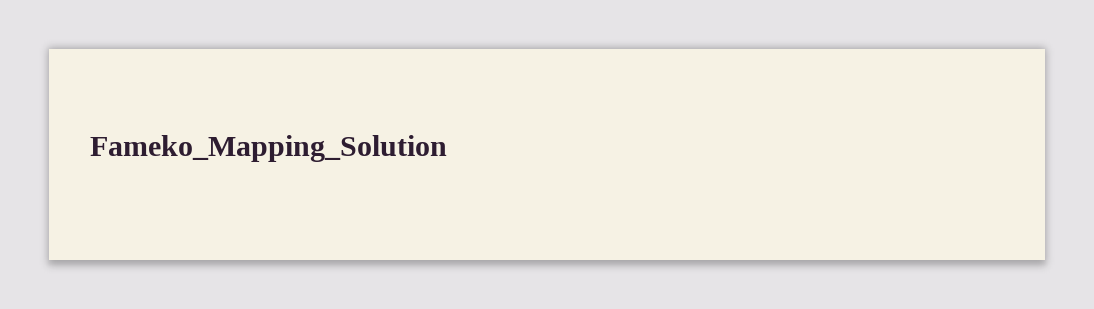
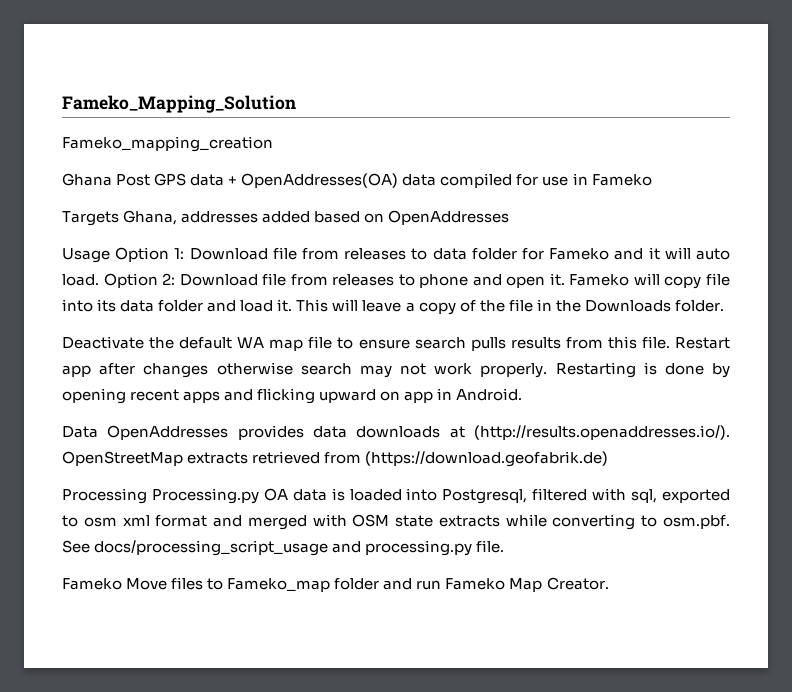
+ Fameko_mapping_creation
+ Ghana Post GPS data + OpenAddresses(OA) data compiled for use in Fameko
+ Targets Ghana, addresses added based on OpenAddresses
+ Usage Option 1: Download file from releases to data folder for Fameko and it will auto load. Option 2: Download file from releases to phone and open it. Fameko will copy file into its data folder and load it. This will leave a copy of the file in the Downloads folder.
+ Deactivate the default WA map file to ensure search pulls results from this file. Restart app after changes otherwise search may not work properly. Restarting is done by opening recent apps and flicking upward on app in Android.
+ Data OpenAddresses provides data downloads at (http://results.openaddresses.io/). OpenStreetMap extracts retrieved from (https://download.geofabrik.de)
+ Processing Processing.py OA data is loaded into Postgresql, filtered with sql, exported to osm xml format and merged with OSM state extracts while converting to osm.pbf. See docs/processing_script_usage and processing.py file.
+ Fameko Move files to Fameko_map folder and run Fameko Map Creator.

